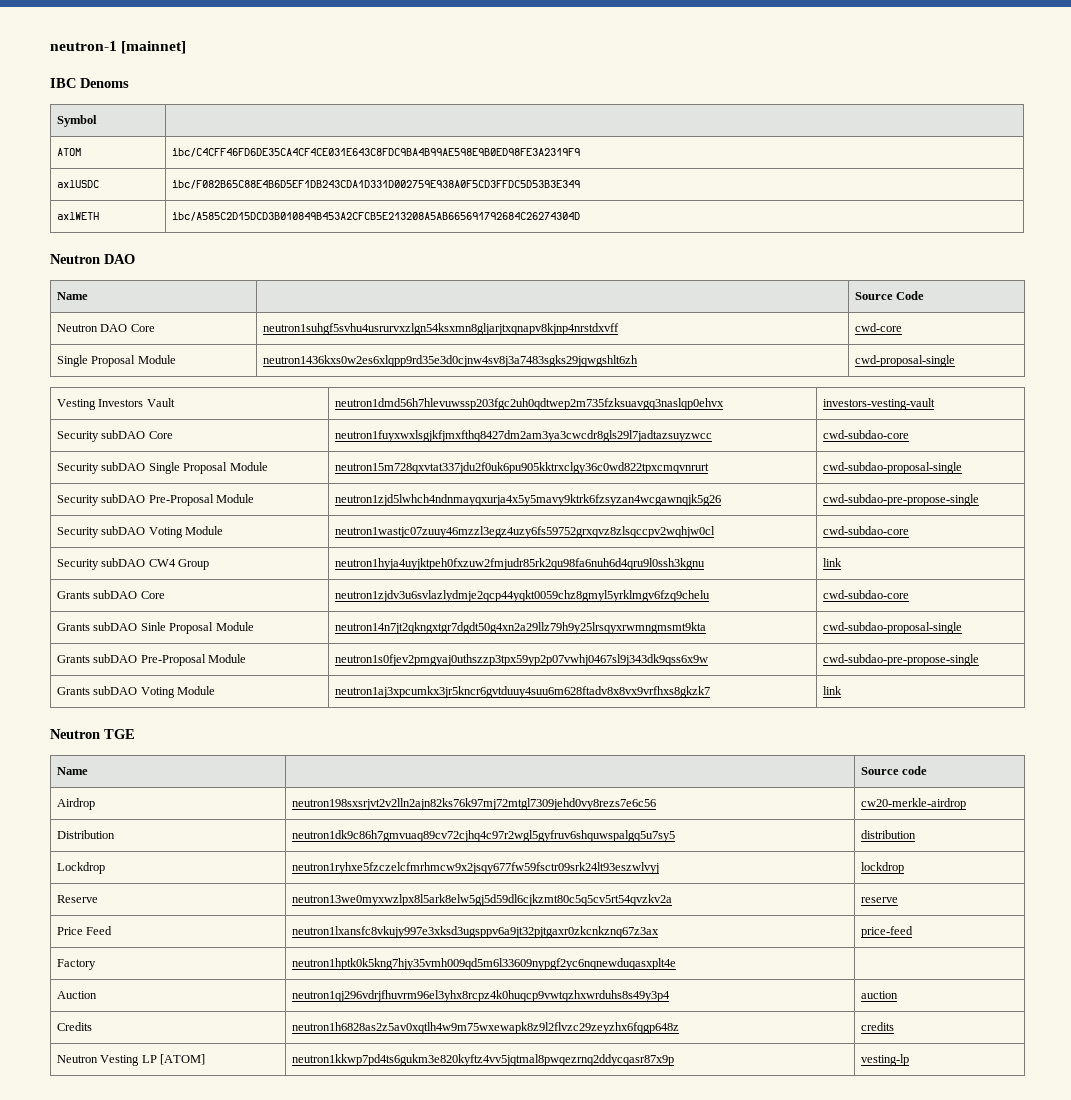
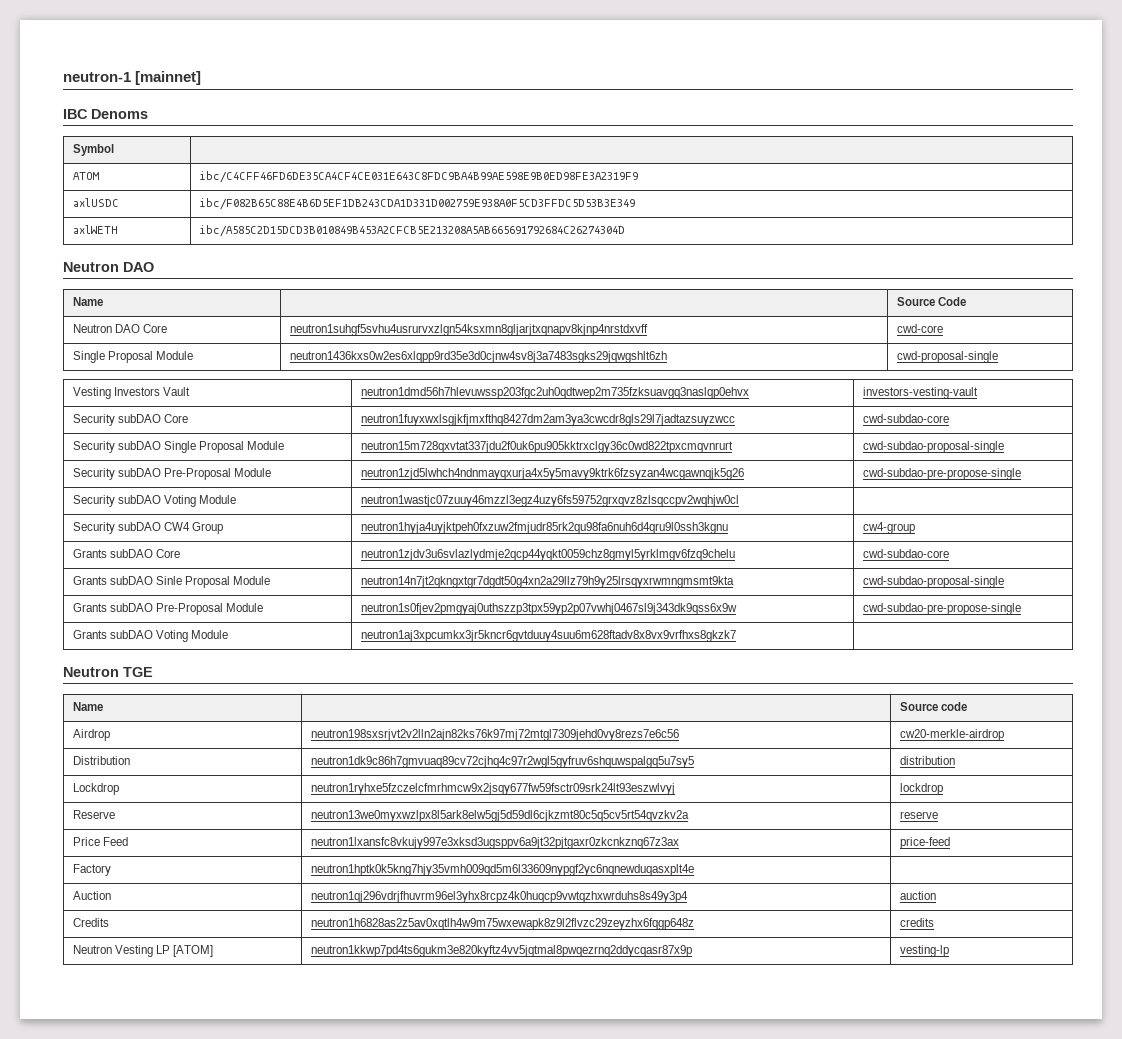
- Security subDAO Voting Module | neutron1wastjc07zuuy46mzzl3egz4uzy6fs59752grxqvz8zlsqccpv2wqhjw0cl | cwd-subdao-core
+ Security subDAO Voting Module | neutron1wastjc07zuuy46mzzl3egz4uzy6fs59752grxqvz8zlsqccpv2wqhjw0cl |
- Security subDAO CW4 Group | neutron1hyja4uyjktpeh0fxzuw2fmjudr85rk2qu98fa6nuh6d4qru9l0ssh3kgnu | link
+ Security subDAO CW4 Group | neutron1hyja4uyjktpeh0fxzuw2fmjudr85rk2qu98fa6nuh6d4qru9l0ssh3kgnu | cw4-group
- Grants subDAO Voting Module | neutron1aj3xpcumkx3jr5kncr6gvtduuy4suu6m628ftadv8x8vx9vrfhxs8gkzk7 | link
+ Grants subDAO Voting Module | neutron1aj3xpcumkx3jr5kncr6gvtduuy4suu6m628ftadv8x8vx9vrfhxs8gkzk7 |

